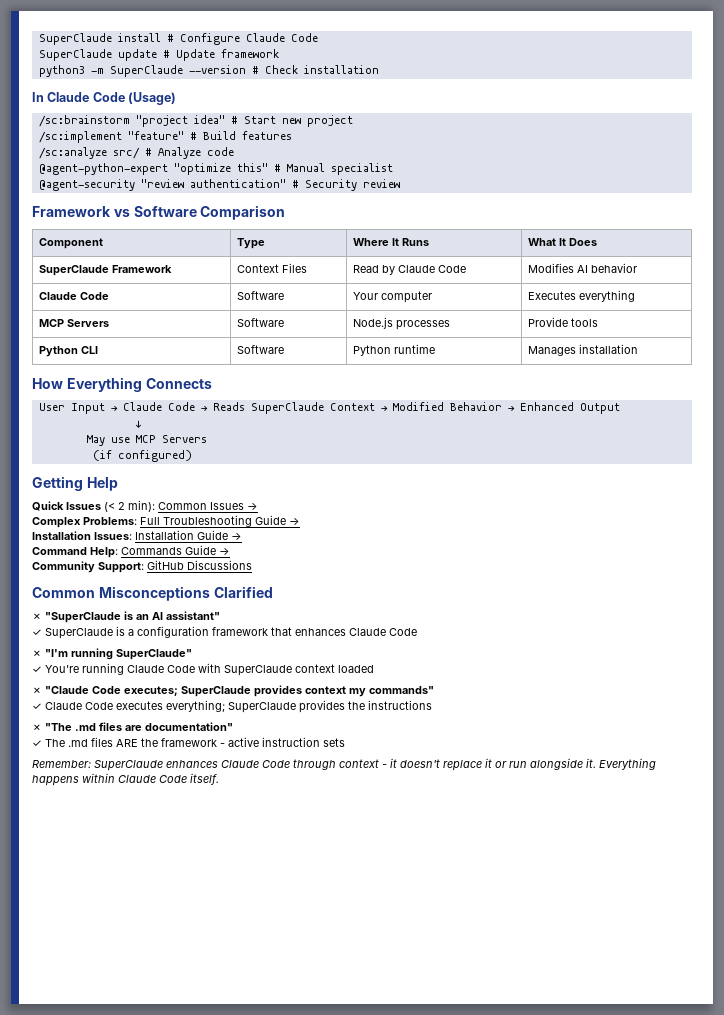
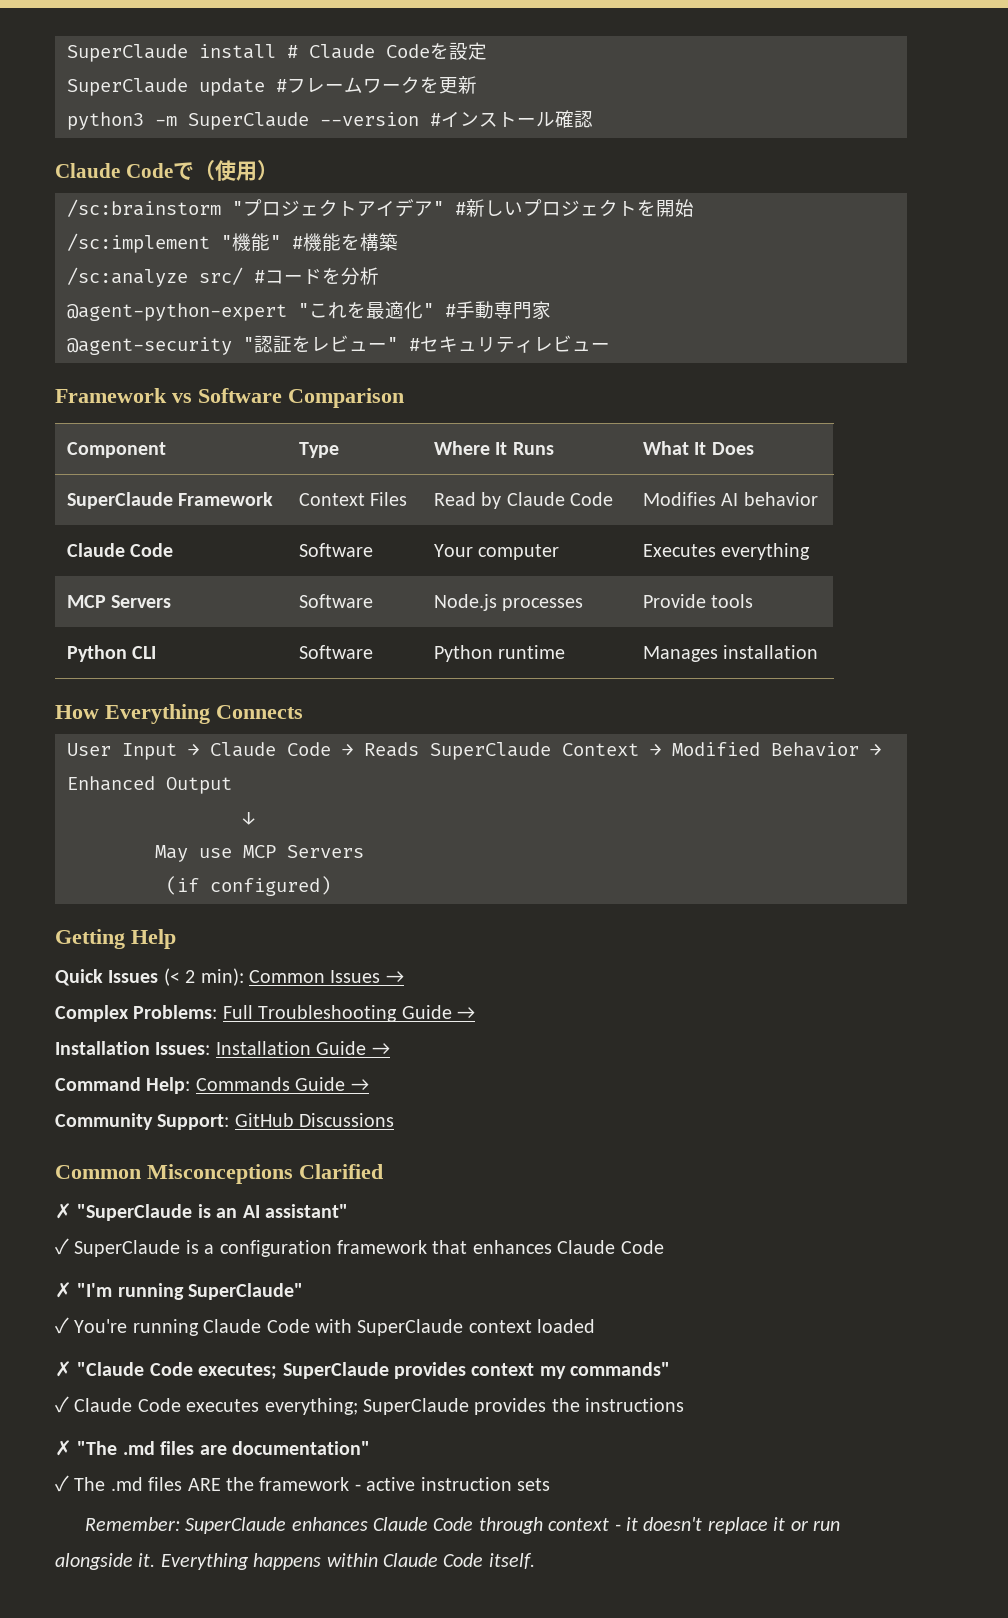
- SuperClaude install # Configure Claude Code
+ SuperClaude install # Claude Codeを設定
- SuperClaude update # Update framework
+ SuperClaude update #フレームワークを更新
- python3 -m SuperClaude --version # Check installation
- In Claude Code (Usage)
- /sc:brainstorm "project idea" # Start new project
- /sc:implement "feature" # Build features
- /sc:analyze src/ # Analyze code
- @agent-python-expert "optimize this" # Manual specialist
- @agent-security "review authentication" # Security review
+ python3 -m SuperClaude --version #インストール確認
+ Claude Codeで（使用）
+ /sc:brainstorm "プロジェクトアイデア" #新しいプロジェクトを開始
+ /sc:implement "機能" #機能を構築
+ /sc:analyze src/ #コードを分析
+ @agent-python-expert "これを最適化" #手動専門家
+ @agent-security "認証をレビュー" #セキュリティレビュー

